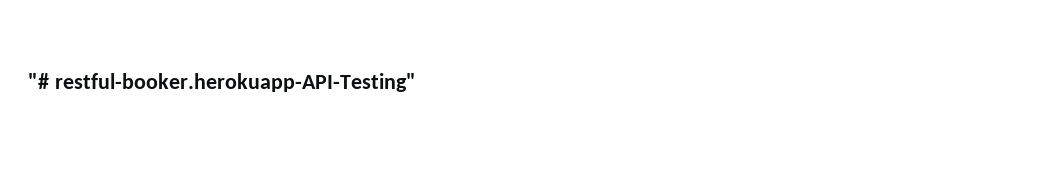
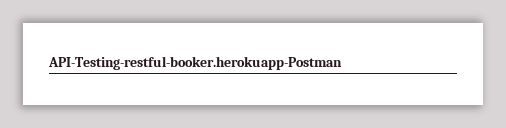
- "# restful-booker.herokuapp-API-Testing"
+ API-Testing-restful-booker.herokuapp-Postman

